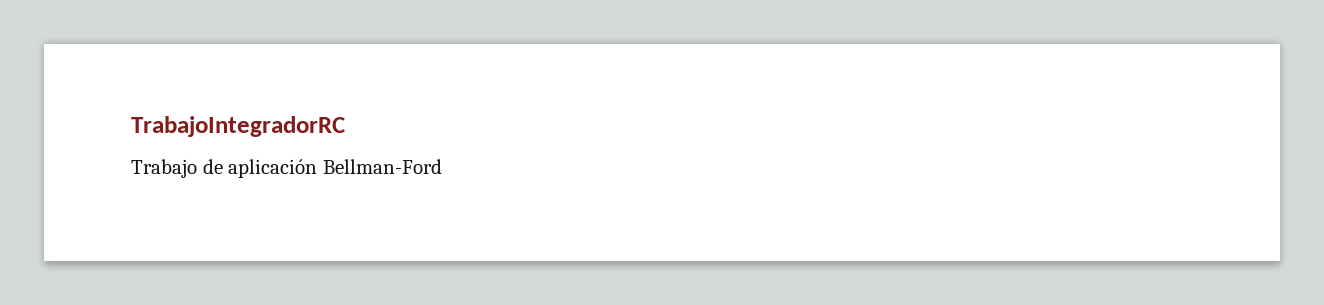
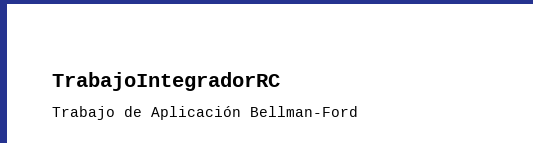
- Trabajo de aplicación Bellman-Ford
+ Trabajo de Aplicación Bellman-Ford

